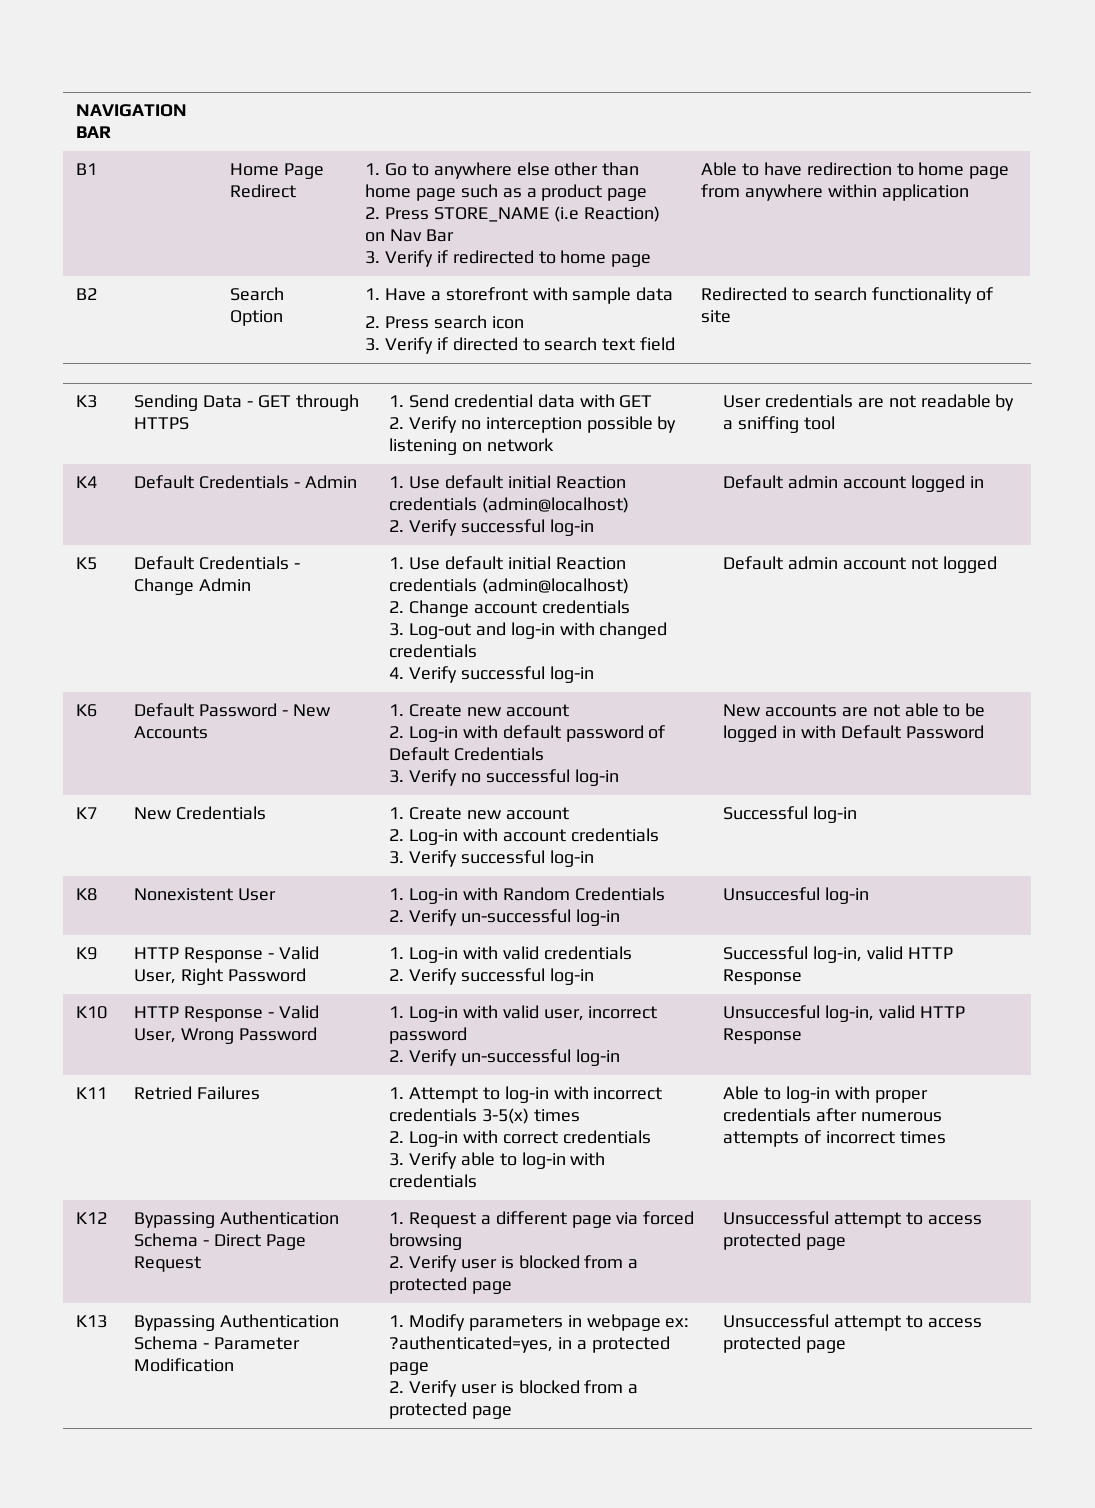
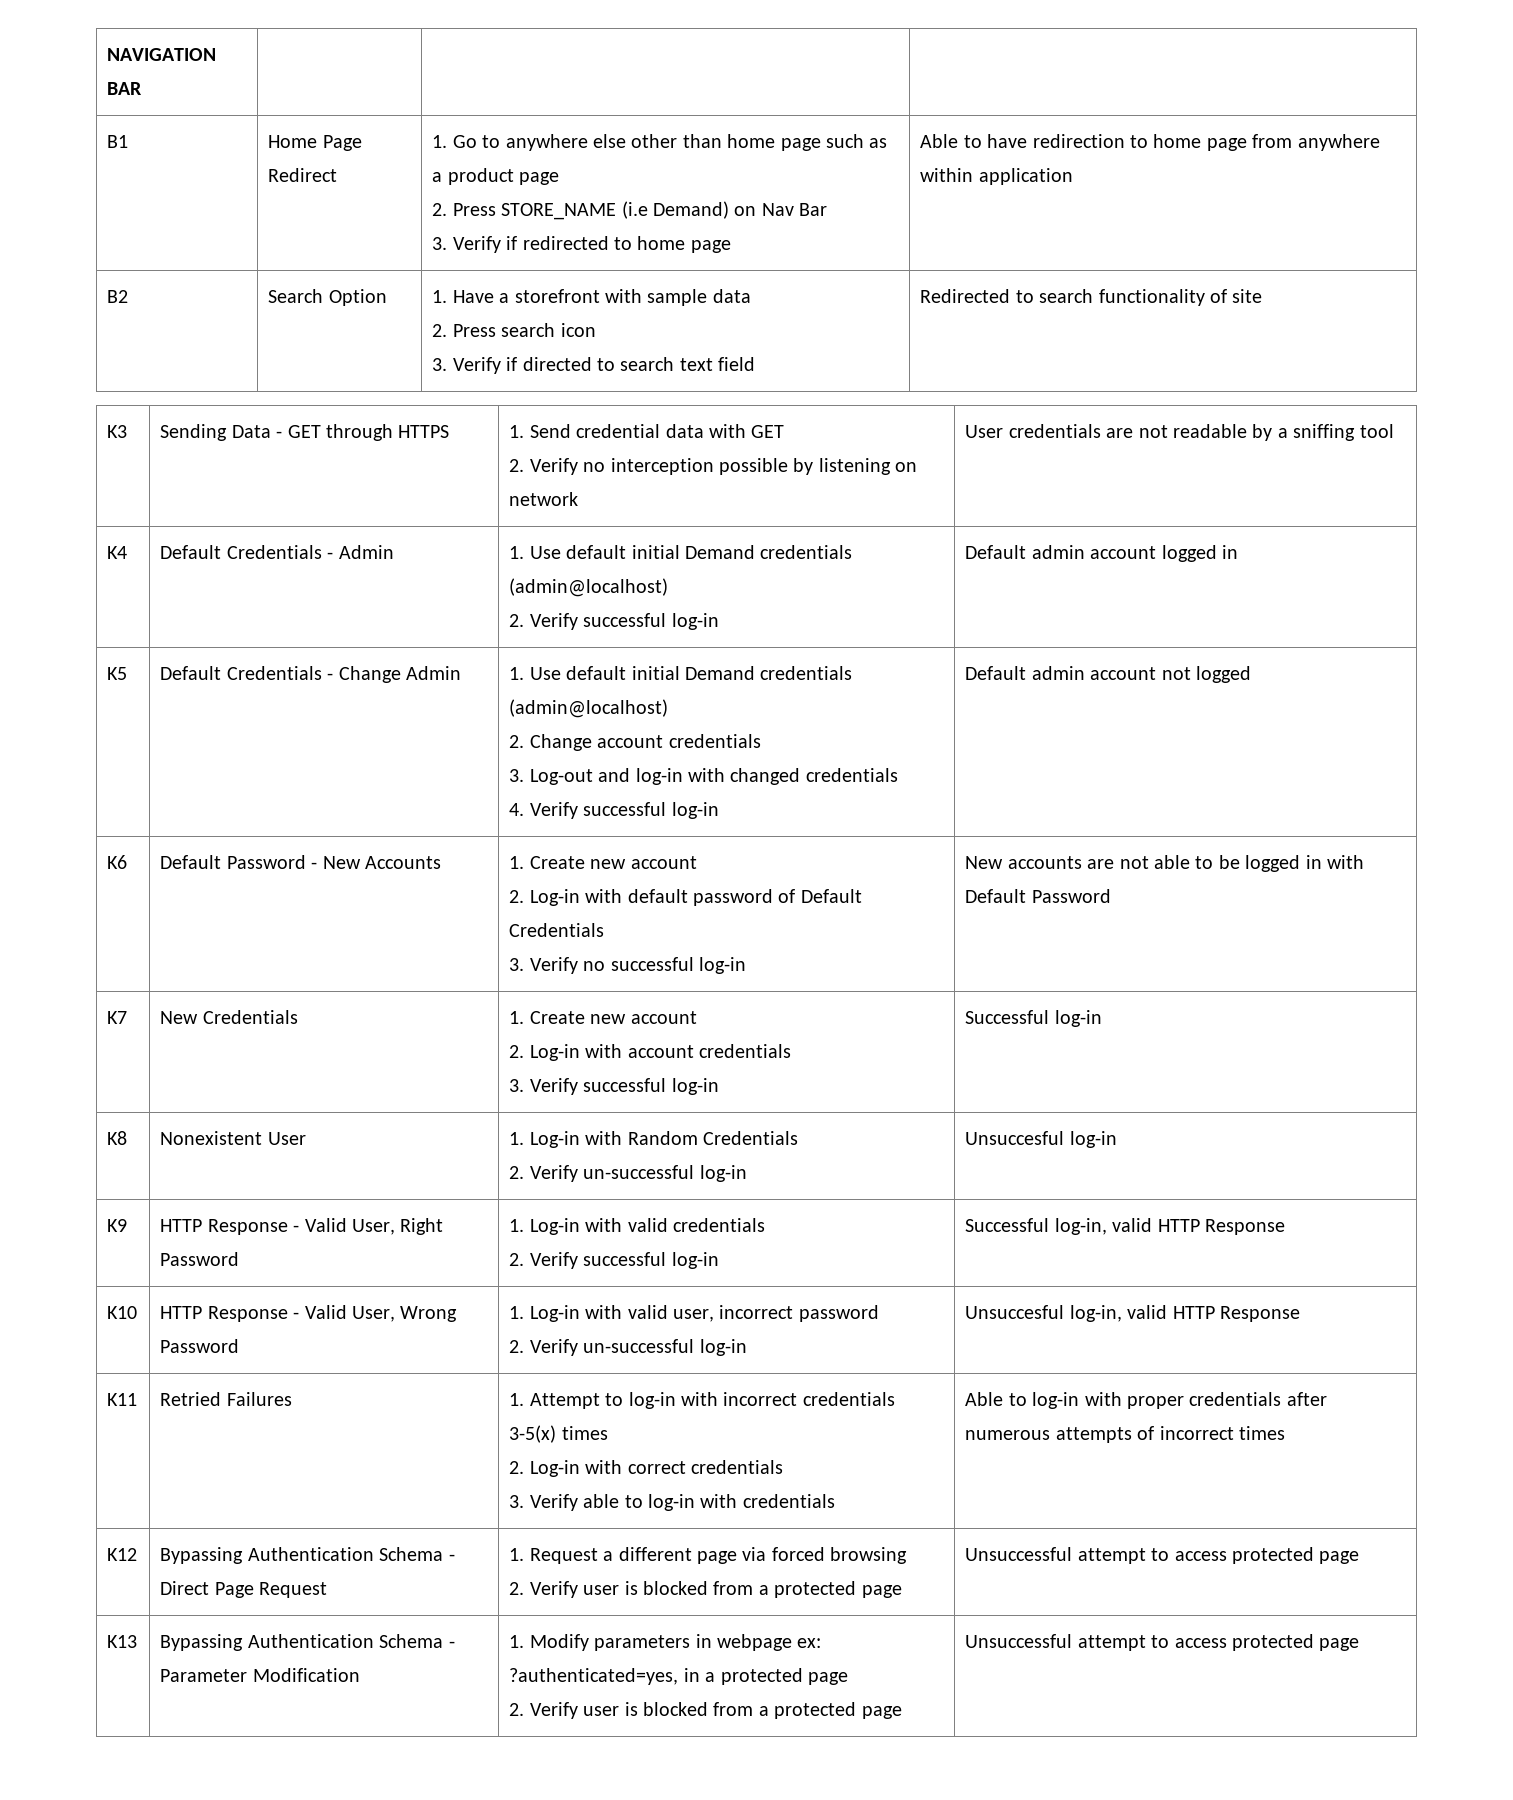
- 2. Press STORE_NAME (i.e Reaction) on Nav Bar
+ 2. Press STORE_NAME (i.e Demand) on Nav Bar
- K4 | Default Credentials - Admin | 1. Use default initial Reaction credentials (admin@localhost)
+ K4 | Default Credentials - Admin | 1. Use default initial Demand credentials (admin@localhost)
- K5 | Default Credentials - Change Admin | 1. Use default initial Reaction credentials (admin@localhost)
+ K5 | Default Credentials - Change Admin | 1. Use default initial Demand credentials (admin@localhost)

